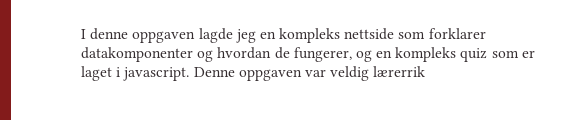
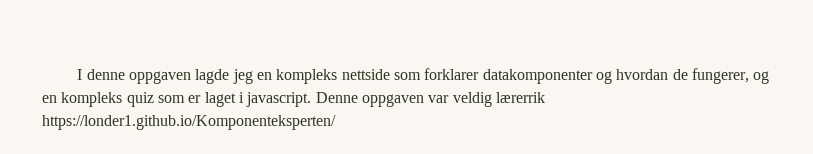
- Denne oppgaven var veldig lærerrik
+ Denne oppgaven var veldig lærerrik https://londer1.github.io/Komponenteksperten/

